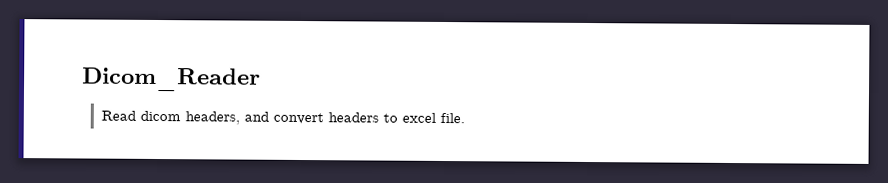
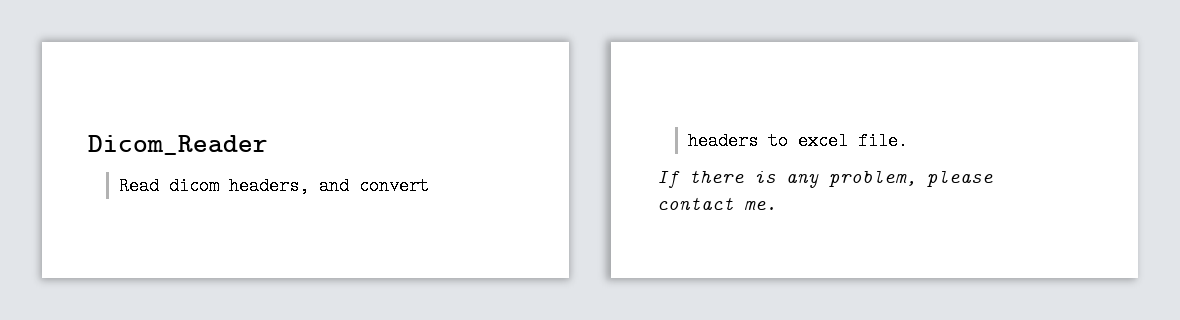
+ If there is any problem, please contact me.

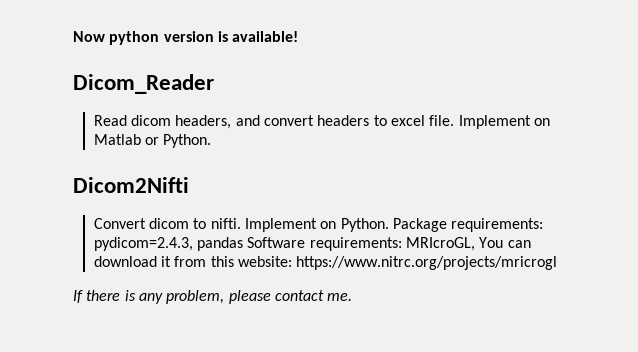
+ Now python version is available!
+ Implement on Matlab or Python.
+ Dicom2Nifti
+ Convert dicom to nifti. Implement on Python. Package requirements: pydicom=2.4.3, pandas Software requirements: MRIcroGL, You can download it from this website: https://www.nitrc.org/projects/mricrogl

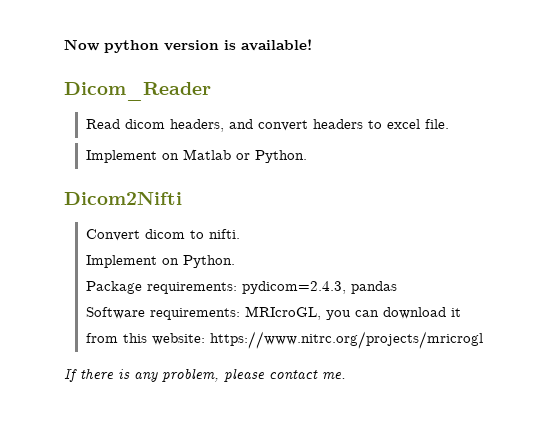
- Read dicom headers, and convert headers to excel file. Implement on Matlab or Python.
+ Read dicom headers, and convert headers to excel file.
+ Implement on Matlab or Python.
- Convert dicom to nifti. Implement on Python. Package requirements: pydicom=2.4.3, pandas Software requirements: MRIcroGL, You can download it from this website: https://www.nitrc.org/projects/mricrogl
+ Convert dicom to nifti.
+ Implement on Python.
+ Package requirements: pydicom=2.4.3, pandas
+ Software requirements: MRIcroGL, you can download it from this website: https://www.nitrc.org/projects/mricrogl

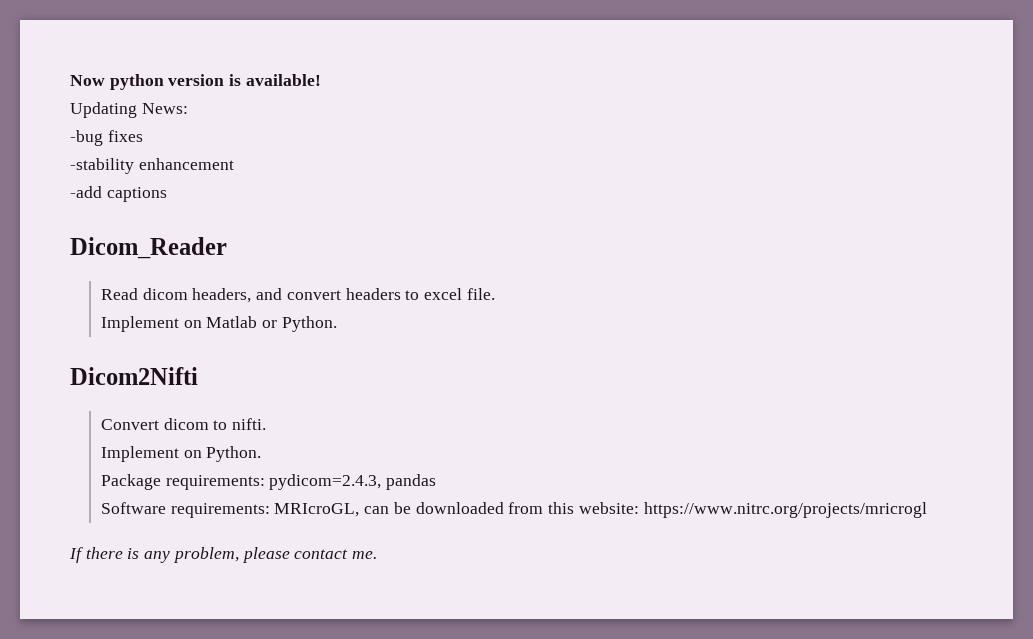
+ Updating News:
+ -bug fixes
+ -stability enhancement
+ -add captions
- Software requirements: MRIcroGL, you can download it from this website: https://www.nitrc.org/projects/mricrogl
+ Software requirements: MRIcroGL, can be downloaded from this website: https://www.nitrc.org/projects/mricrogl

